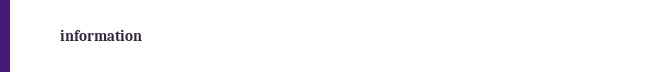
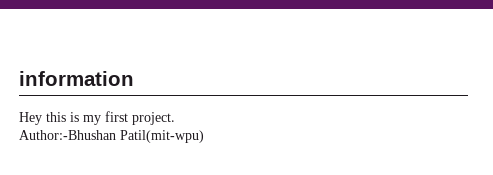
+ Hey this is my first project.
+ Author:-Bhushan Patil(mit-wpu)

